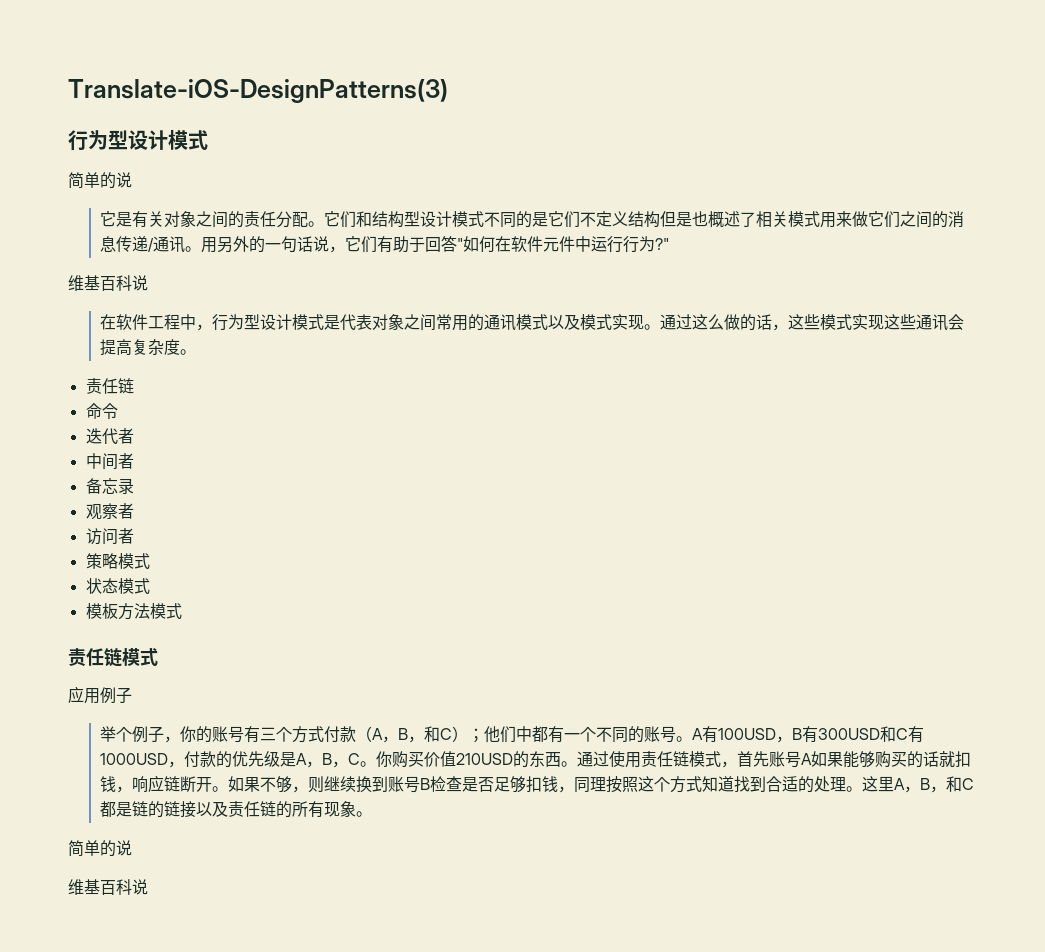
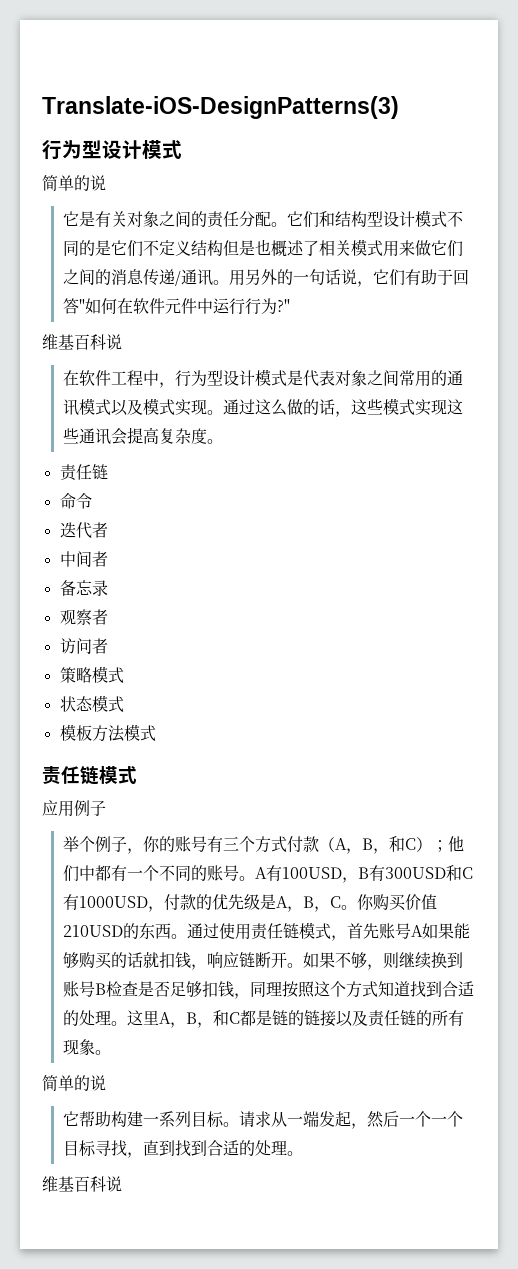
+ 它帮助构建一系列目标。请求从一端发起，然后一个一个目标寻找，直到找到合适的处理。

